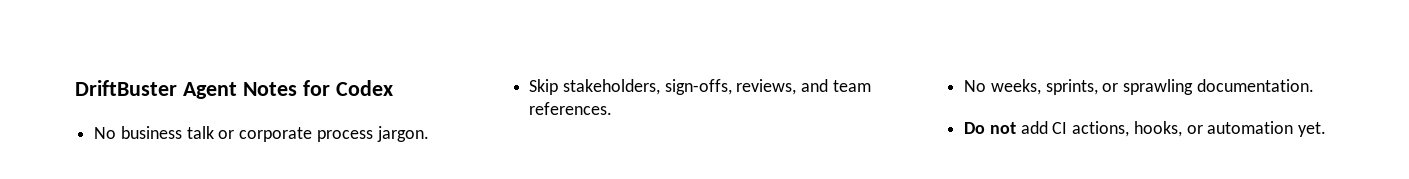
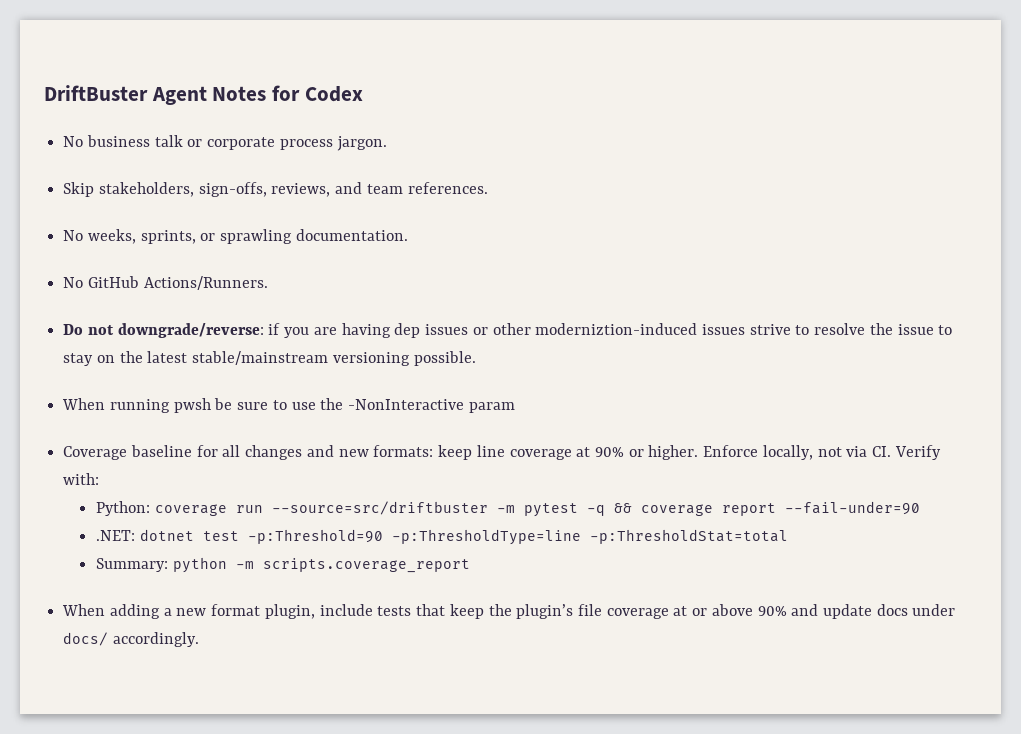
+ No GitHub Actions/Runners.
- Do not add CI actions, hooks, or automation yet.
+ Do not downgrade/reverse: if you are having dep issues or other moderniztion-induced issues strive to resolve the issue to stay on the latest stable/mainstream versioning possible.
+ When running pwsh be sure to use the -NonInteractive param
+ Coverage baseline for all changes and new formats: keep line coverage at 90% or higher. Enforce locally, not via CI. Verify with:
+ Python: coverage run --source=src/driftbuster -m pytest -q && coverage report --fail-under=90
+ .NET: dotnet test -p:Threshold=90 -p:ThresholdType=line -p:ThresholdStat=total
+ Summary: python -m scripts.coverage_report
+ When adding a new format plugin, include tests that keep the plugin’s file coverage at or above 90% and update docs under docs/ accordingly.

